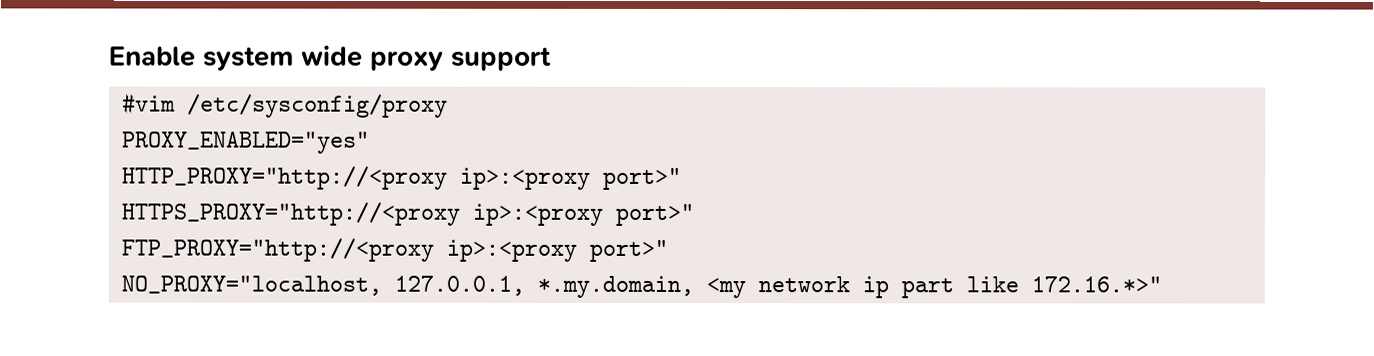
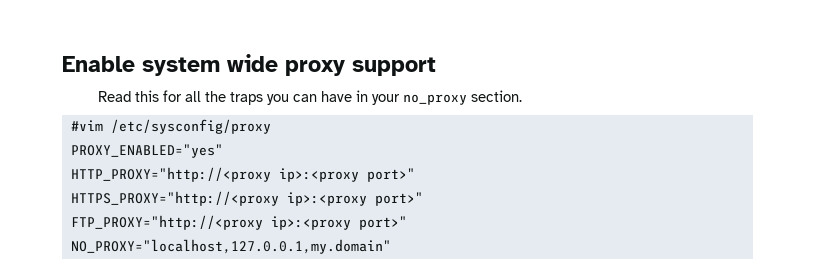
+ Read this for all the traps you can have in your no_proxy section.
- NO_PROXY="localhost, 127.0.0.1, *.my.domain, <my network ip part like 172.16.*>"
+ NO_PROXY="localhost,127.0.0.1,my.domain"

